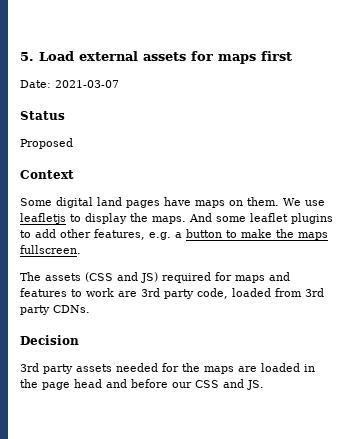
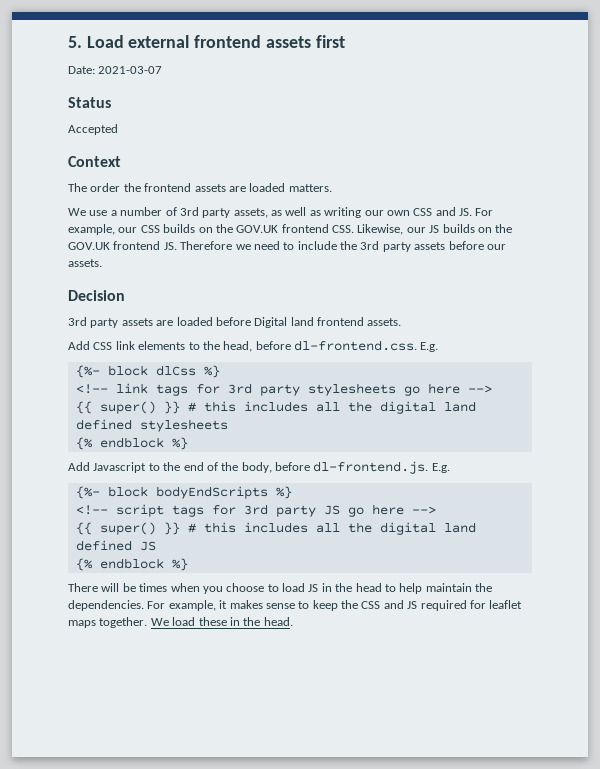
- 5. Load external assets for maps first
+ 5. Load external frontend assets first
- Proposed
+ Accepted
- Some digital land pages have maps on them. We use leafletjs to display the maps. And some leaflet plugins to add other features, e.g. a button to make the maps fullscreen.
- The assets (CSS and JS) required for maps and features to work are 3rd party code, loaded from 3rd party CDNs.
+ The order the frontend assets are loaded matters.
+ We use a number of 3rd party assets, as well as writing our own CSS and JS. For example, our CSS builds on the GOV.UK frontend CSS. Likewise, our JS builds on the GOV.UK frontend JS. Therefore we need to include the 3rd party assets before our assets.
  Decision
- 3rd party assets needed for the maps are loaded in the page head and before our CSS and JS.
+ 3rd party assets are loaded before Digital land frontend assets.
+ Add CSS link elements to the head, before dl-frontend.css. E.g.
+ {%- block dlCss %}
+ <!-- link tags for 3rd party stylesheets go here -->
+ {{ super() }} # this includes all the digital land defined stylesheets
+ {% endblock %}
+ Add Javascript to the end of the body, before dl-frontend.js. E.g.
+ {%- block bodyEndScripts %}
+ <!-- script tags for 3rd party JS go here -->
+ {{ super() }} # this includes all the digital land defined JS
+ {% endblock %}
+ There will be times when you choose to load JS in the head to help maintain the dependencies. For example, it makes sense to keep the CSS and JS required for leaflet maps together. We load these in the head.

